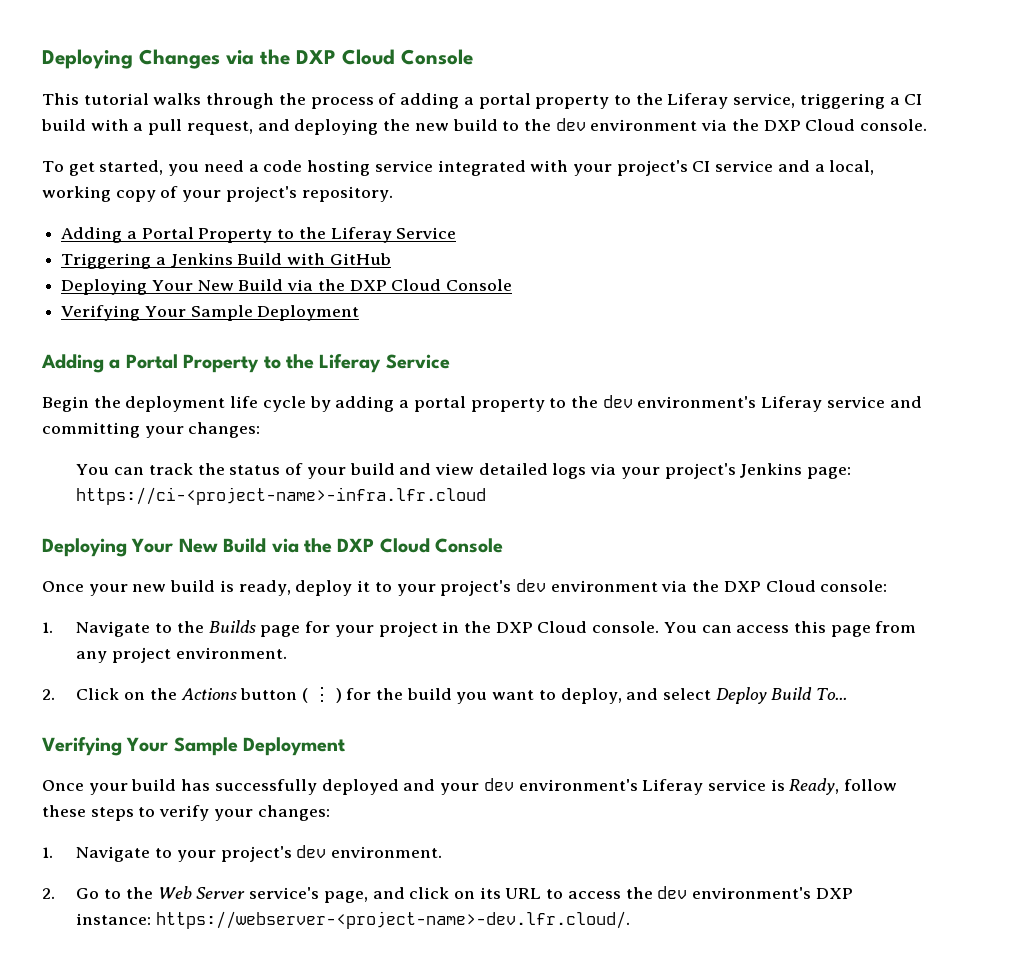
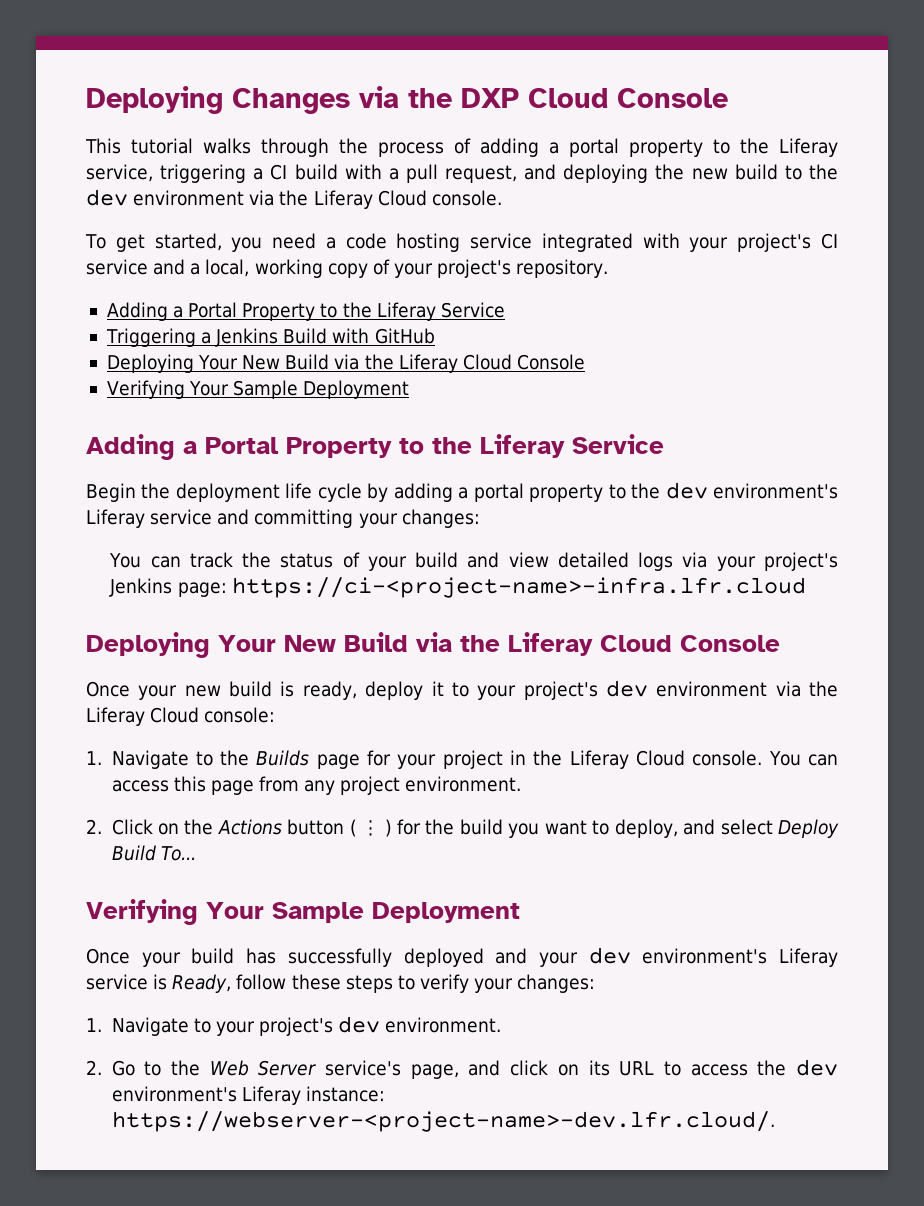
- This tutorial walks through the process of adding a portal property to the Liferay service, triggering a CI build with a pull request, and deploying the new build to the dev environment via the DXP Cloud console.
+ This tutorial walks through the process of adding a portal property to the Liferay service, triggering a CI build with a pull request, and deploying the new build to the dev environment via the Liferay Cloud console.
  Triggering a Jenkins Build with GitHub
- Deploying Your New Build via the DXP Cloud Console
+ Deploying Your New Build via the Liferay Cloud Console
  You can track the status of your build and view detailed logs via your project's Jenkins page: https://ci-<project-name>-infra.lfr.cloud
- Deploying Your New Build via the DXP Cloud Console
+ Deploying Your New Build via the Liferay Cloud Console
- Once your new build is ready, deploy it to your project's dev environment via the DXP Cloud console:
+ Once your new build is ready, deploy it to your project's dev environment via the Liferay Cloud console:
- 1. Navigate to the Builds page for your project in the DXP Cloud console.
+ 1. Navigate to the Builds page for your project in the Liferay Cloud console.
- 2. Go to the Web Server service's page, and click on its URL to access the dev environment's DXP instance: https://webserver-<project-name>-dev.lfr.cloud/.
+ 2. Go to the Web Server service's page, and click on its URL to access the dev environment's Liferay instance: https://webserver-<project-name>-dev.lfr.cloud/.

